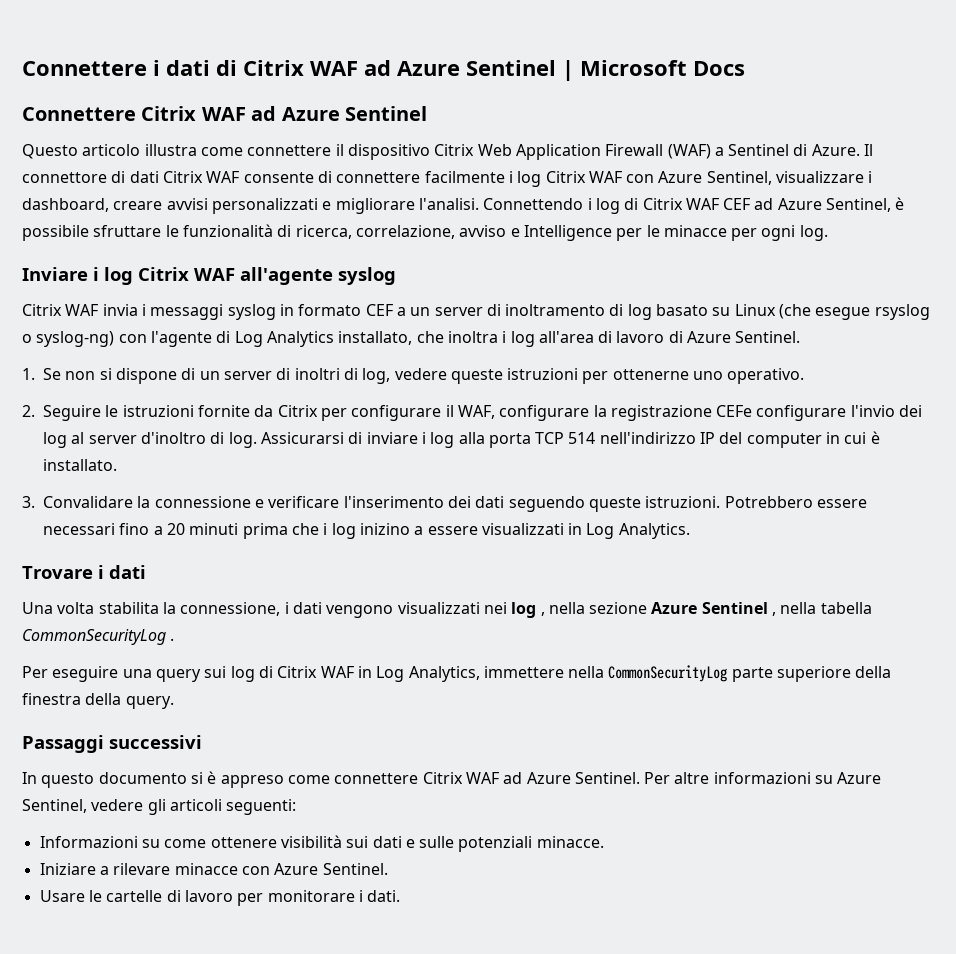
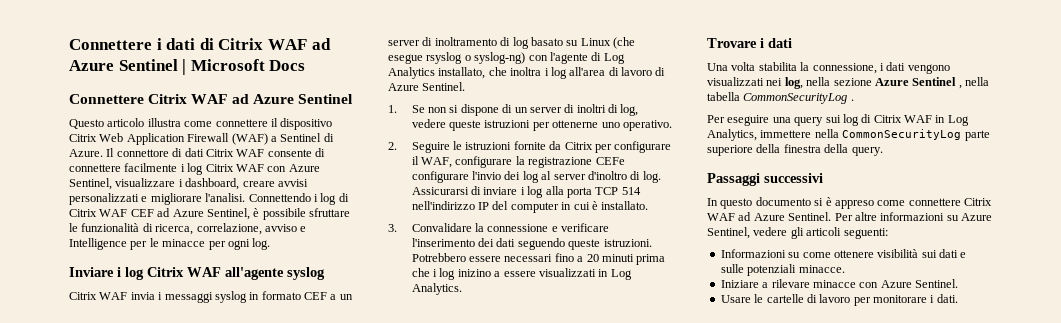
- Una volta stabilita la connessione, i dati vengono visualizzati nei log , nella sezione Azure Sentinel , nella tabella CommonSecurityLog .
+ Una volta stabilita la connessione, i dati vengono visualizzati nei log, nella sezione Azure Sentinel , nella tabella CommonSecurityLog .

